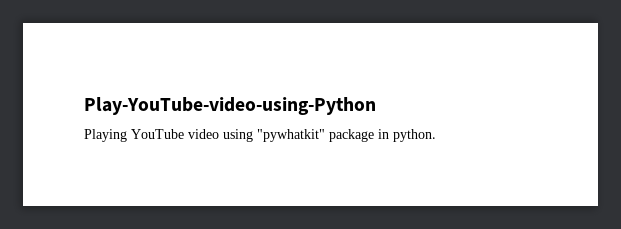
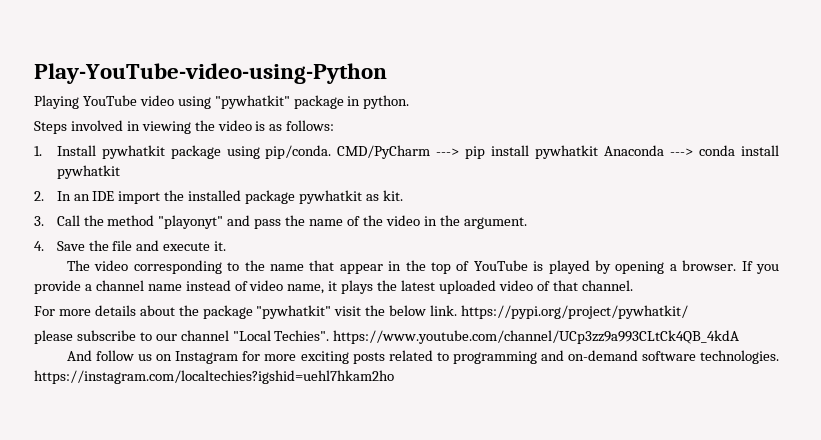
+ Steps involved in viewing the video is as follows:
+ 1. Install pywhatkit package using pip/conda. CMD/PyCharm ---> pip install pywhatkit Anaconda ---> conda install pywhatkit
+ 2. In an IDE import the installed package pywhatkit as kit.
+ 3. Call the method "playonyt" and pass the name of the video in the argument.
+ 4. Save the file and execute it.
+ The video corresponding to the name that appear in the top of YouTube is played by opening a browser. If you provide a channel name instead of video name, it plays the latest uploaded video of that channel.
+ For more details about the package "pywhatkit" visit the below link. https://pypi.org/project/pywhatkit/
+ please subscribe to our channel "Local Techies". https://www.youtube.com/channel/UCp3zz9a993CLtCk4QB_4kdA
+ And follow us on Instagram for more exciting posts related to programming and on-demand software technologies. https://instagram.com/localtechies?igshid=uehl7hkam2ho

